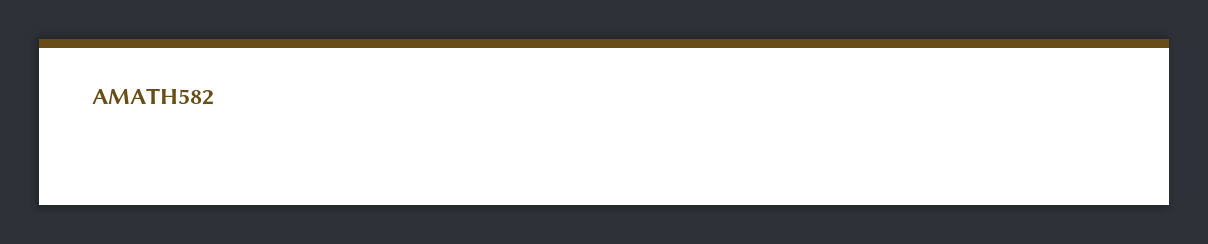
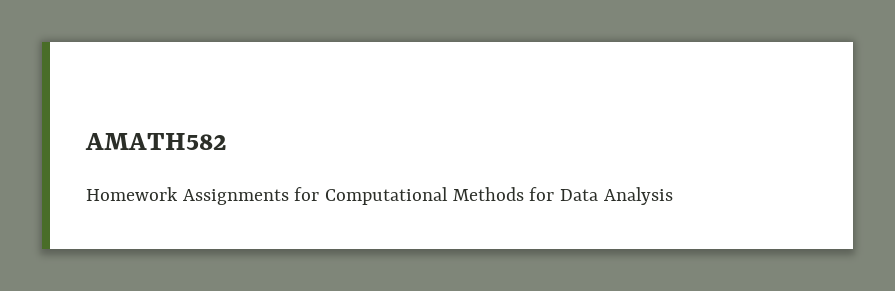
+ Homework Assignments for Computational Methods for Data Analysis

